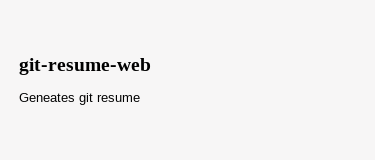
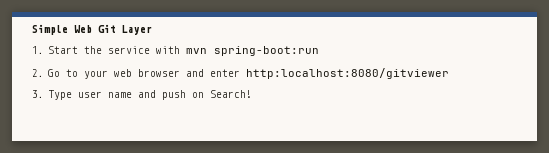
- git-resume-web
- Geneates git resume
+ Simple Web Git Layer
+ 1. Start the service with mvn spring-boot:run
+ 2. Go to your web browser and enter http:localhost:8080/gitviewer
+ 3. Type user name and push on Search!

